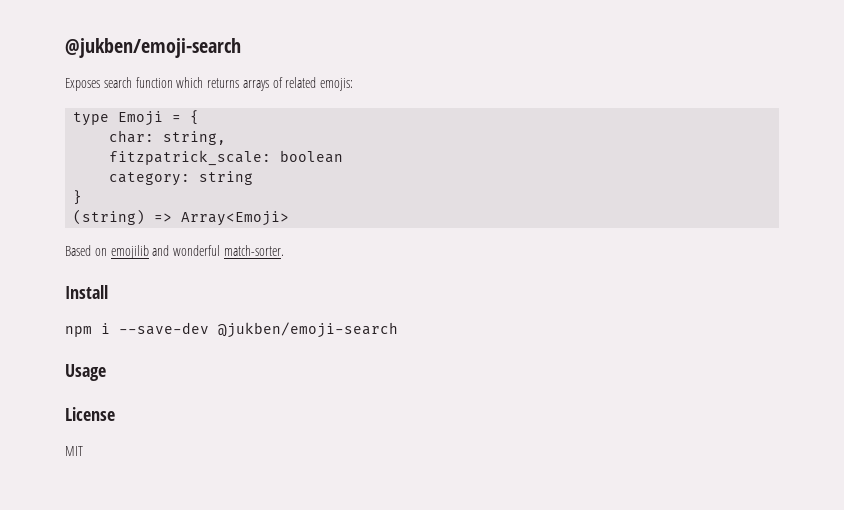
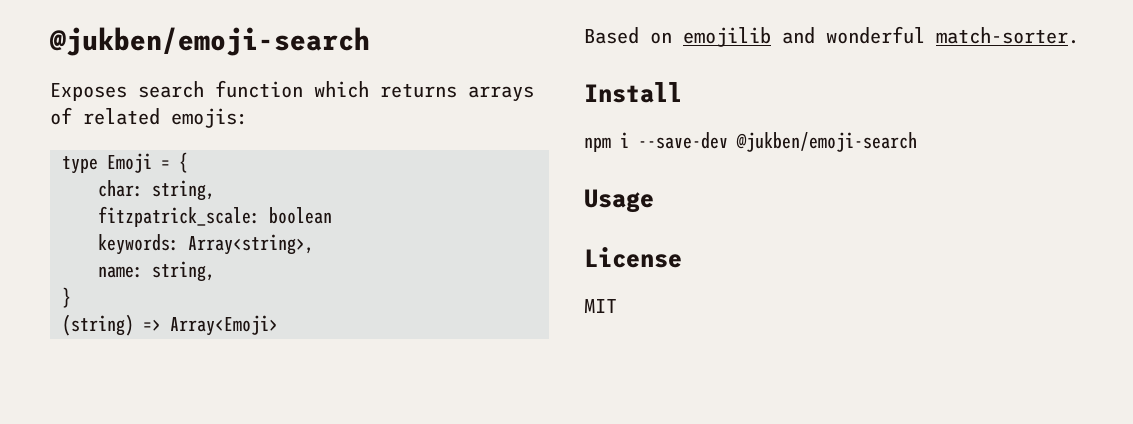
- category: string
+ keywords: Array<string>,
+ name: string,

